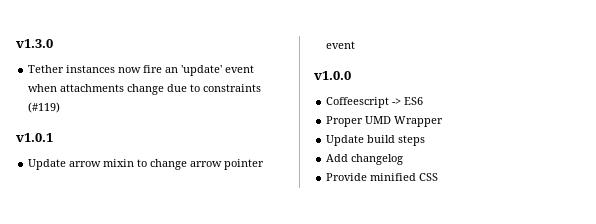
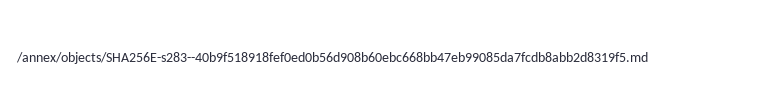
- v1.3.0
- Tether instances now fire an 'update' event when attachments change due to constraints (#119)
- v1.0.1
- Update arrow mixin to change arrow pointer event
- v1.0.0
- Coffeescript -> ES6
- Proper UMD Wrapper
- Update build steps
- Add changelog
- Provide minified CSS
+ /annex/objects/SHA256E-s283--40b9f518918fef0ed0b56d908b60ebc668bb47eb99085da7fcdb8abb2d8319f5.md

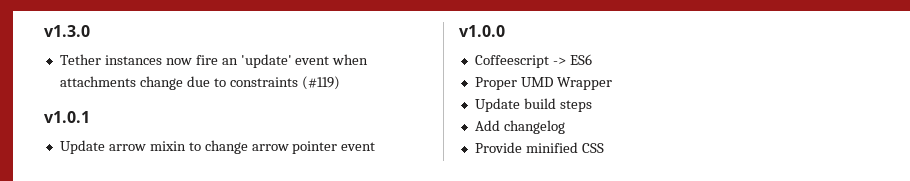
- /annex/objects/SHA256E-s283--40b9f518918fef0ed0b56d908b60ebc668bb47eb99085da7fcdb8abb2d8319f5.md
+ v1.3.0
+ Tether instances now fire an 'update' event when attachments change due to constraints (#119)
+ v1.0.1
+ Update arrow mixin to change arrow pointer event
+ v1.0.0
+ Coffeescript -> ES6
+ Proper UMD Wrapper
+ Update build steps
+ Add changelog
+ Provide minified CSS

